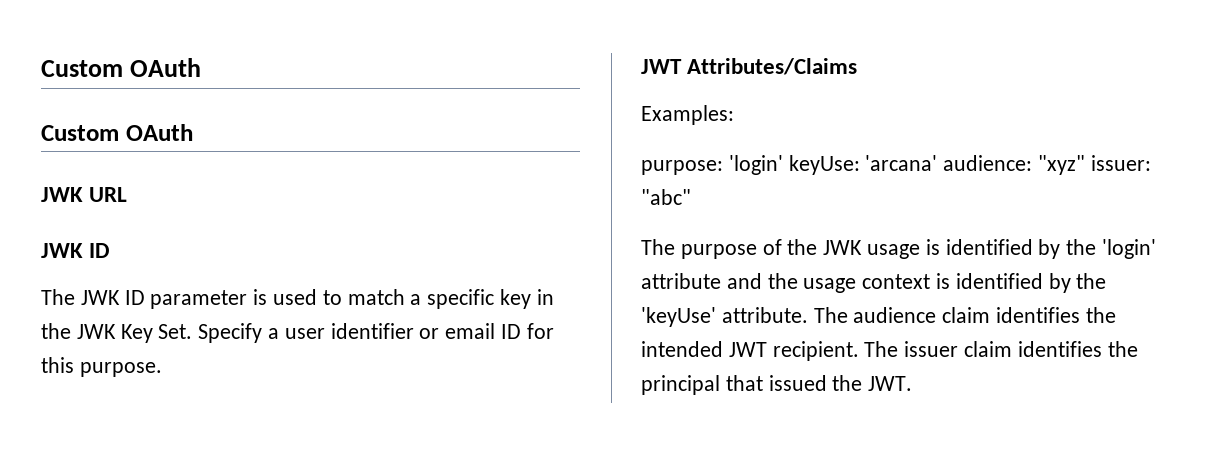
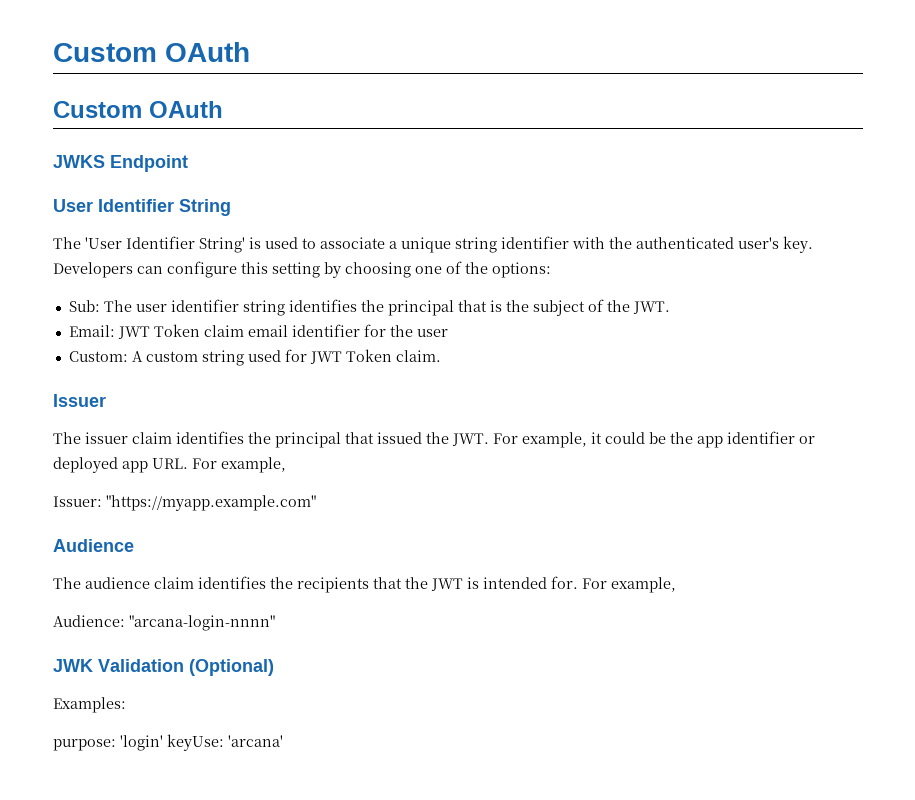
- JWK URL
- JWK ID
- The JWK ID parameter is used to match a specific key in the JWK Key Set. Specify a user identifier or email ID for this purpose.
- JWT Attributes/Claims
+ JWKS Endpoint
+ User Identifier String
+ The 'User Identifier String' is used to associate a unique string identifier with the authenticated user's key. Developers can configure this setting by choosing one of the options:
+ Sub: The user identifier string identifies the principal that is the subject of the JWT.
+ Email: JWT Token claim email identifier for the user
+ Custom: A custom string used for JWT Token claim.
+ Issuer
+ The issuer claim identifies the principal that issued the JWT. For example, it could be the app identifier or deployed app URL. For example,
+ Issuer: "https://myapp.example.com"
+ Audience
+ The audience claim identifies the recipients that the JWT is intended for. For example,
+ Audience: "arcana-login-nnnn"
+ JWK Validation (Optional)
  Examples:
- purpose: 'login' keyUse: 'arcana' audience: "xyz" issuer: "abc"
- The purpose of the JWK usage is identified by the 'login' attribute and the usage context is identified by the 'keyUse' attribute. The audience claim identifies the intended JWT recipient. The issuer claim identifies the principal that issued the JWT.
+ purpose: 'login' keyUse: 'arcana'

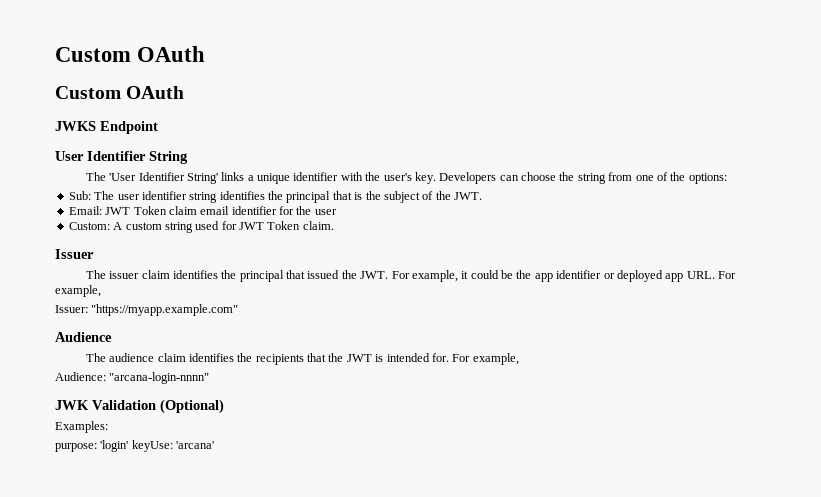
- The 'User Identifier String' is used to associate a unique string identifier with the authenticated user's key.
+ The 'User Identifier String' links a unique identifier with the user's key.
- Developers can configure this setting by choosing one of the options:
+ Developers can choose the string from one of the options:

